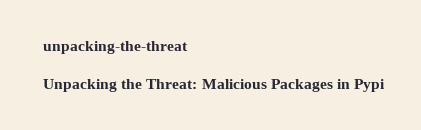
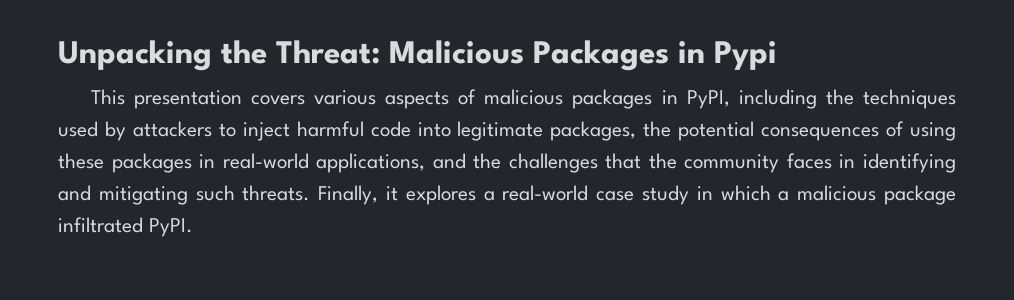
- unpacking-the-threat
+ This presentation covers various aspects of malicious packages in PyPI, including the techniques used by attackers to inject harmful code into legitimate packages, the potential consequences of using these packages in real-world applications, and the challenges that the community faces in identifying and mitigating such threats. Finally, it explores a real-world case study in which a malicious package infiltrated PyPI.

